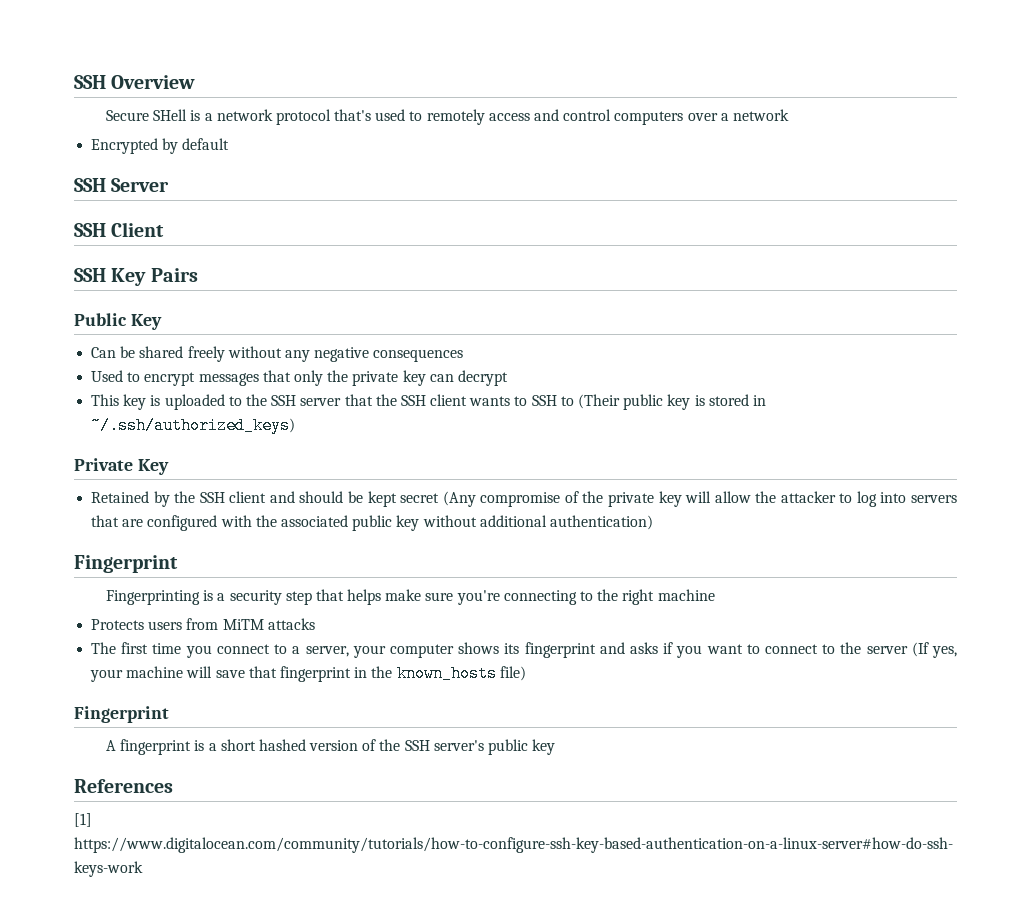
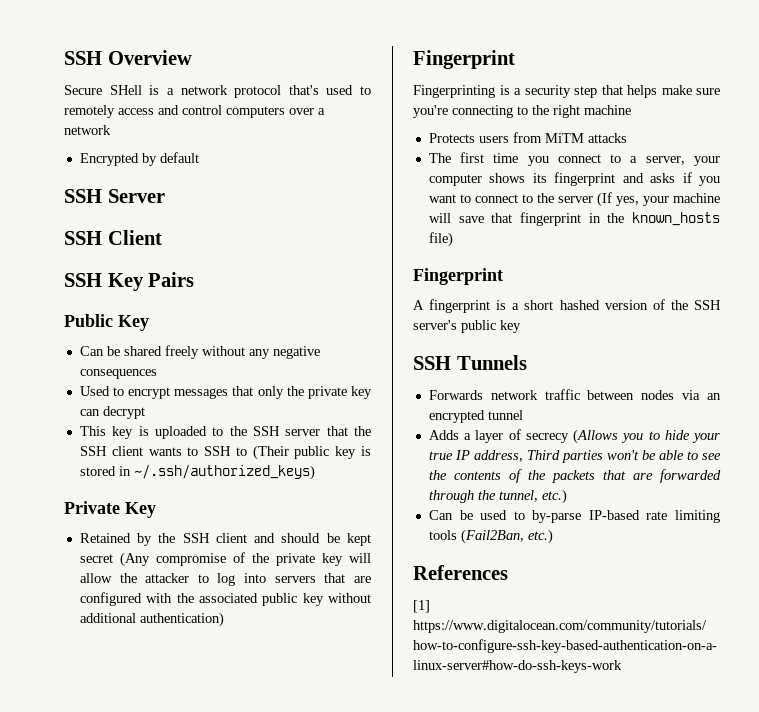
+ SSH Tunnels
+ Forwards network traffic between nodes via an encrypted tunnel
+ Adds a layer of secrecy (Allows you to hide your true IP address, Third parties won't be able to see the contents of the packets that are forwarded through the tunnel, etc.)
+ Can be used to by-parse IP-based rate limiting tools (Fail2Ban, etc.)

